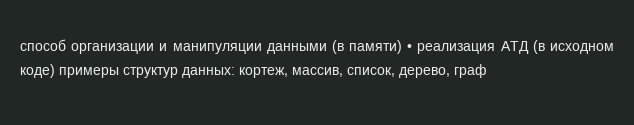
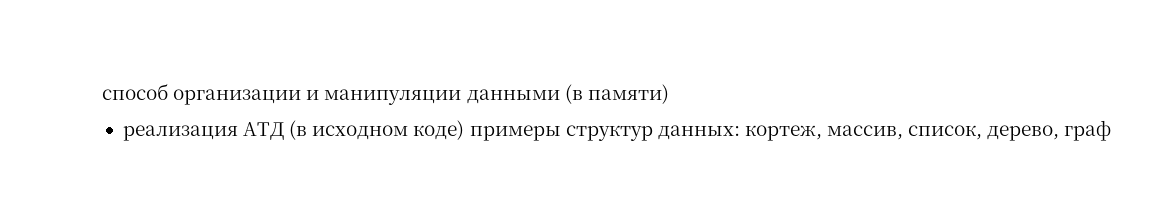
- способ организации и манипуляции данными (в памяти) • реализация АТД (в исходном коде) примеры структур данных: кортеж, массив, список, дерево, граф
+ способ организации и манипуляции данными (в памяти)
+ реализация АТД (в исходном коде) примеры структур данных: кортеж, массив, список, дерево, граф

